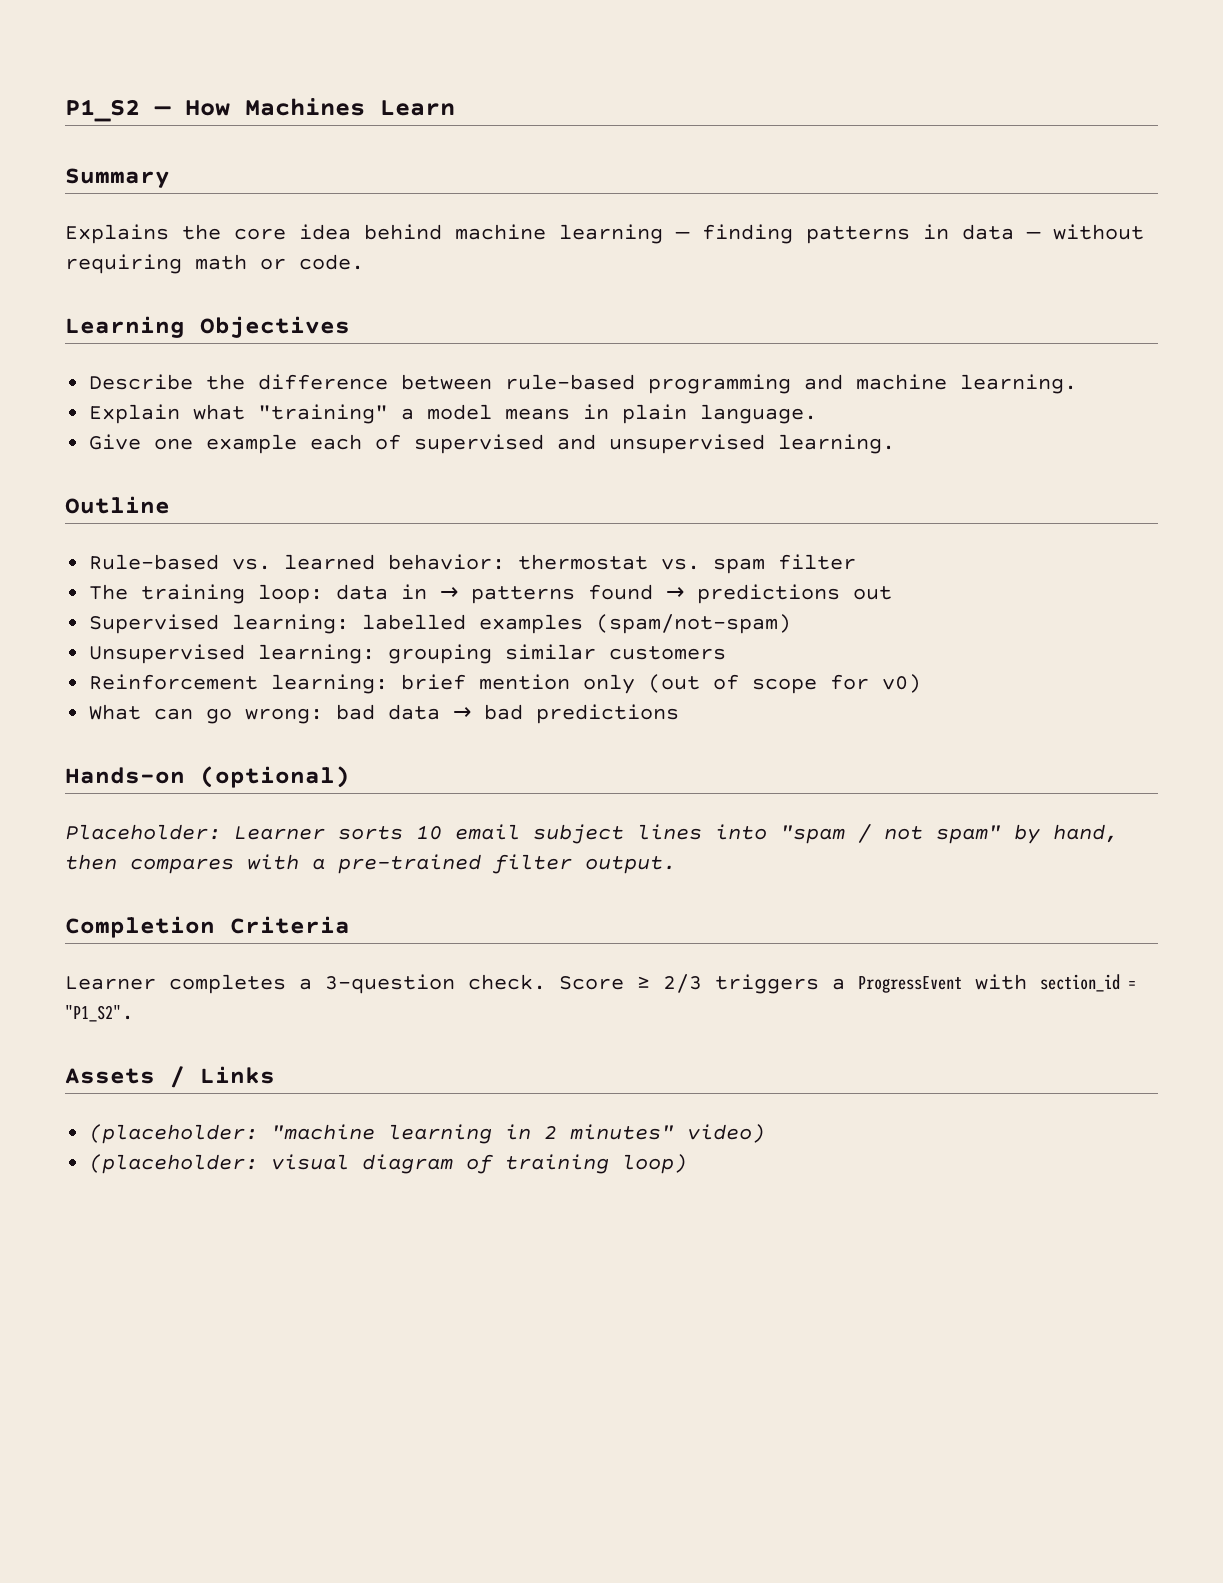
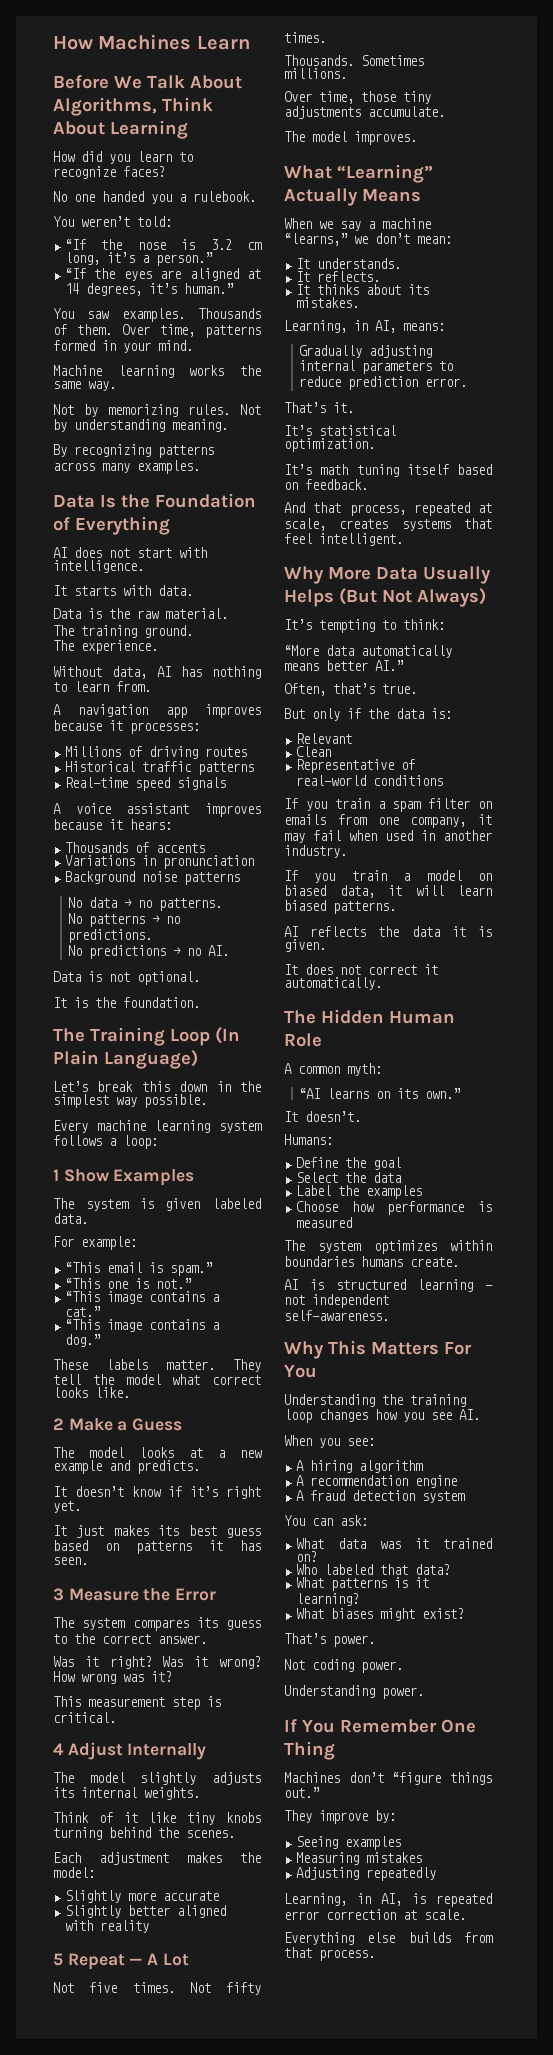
- P1_S2 — How Machines Learn
+ How Machines Learn
- Summary
- Explains the core idea behind machine learning — finding patterns in data — without requiring math or code.
- Learning Objectives
- Describe the difference between rule-based programming and machine learning.
- Explain what "training" a model means in plain language.
- Give one example each of supervised and unsupervised learning.
- Outline
- Rule-based vs. learned behavior: thermostat vs. spam filter
- The training loop: data in → patterns found → predictions out
- Supervised learning: labelled examples (spam/not-spam)
- Unsupervised learning: grouping similar customers
- Reinforcement learning: brief mention only (out of scope for v0)
- What can go wrong: bad data → bad predictions
- Hands-on (optional)
- Placeholder: Learner sorts 10 email subject lines into "spam / not spam" by hand, then compares with a pre-trained filter output.
- Completion Criteria
- Learner completes a 3-question check. Score ≥ 2/3 triggers a ProgressEvent with section_id = "P1_S2".
- Assets / Links
- (placeholder: "machine learning in 2 minutes" video)
- (placeholder: visual diagram of training loop)
+ Before We Talk About Algorithms, Think About Learning
+ How did you learn to recognize faces?
+ No one handed you a rulebook.
+ You weren’t told:
+ “If the nose is 3.2 cm long, it’s a person.”
+ “If the eyes are aligned at 14 degrees, it’s human.”
+ You saw examples. Thousands of them. Over time, patterns formed in your mind.
+ Machine learning works the same way.
+ Not by memorizing rules. Not by understanding meaning.
+ By recognizing patterns across many examples.
+ Data Is the Foundation of Everything
+ AI does not start with intelligence.
+ It starts with data.
+ Data is the raw material.
+ The training ground.
+ The experience.
+ Without data, AI has nothing to learn from.
+ A navigation app improves because it processes:
+ Millions of driving routes
+ Historical traffic patterns
+ Real-time speed signals
+ A voice assistant improves because it hears:
+ Thousands of accents
+ Variations in pronunciation
+ Background noise patterns
+ No data → no patterns.
+ No patterns → no predictions.
+ No predictions → no AI.
+ Data is not optional.
+ It is the foundation.
+ The Training Loop (In Plain Language)
+ Let’s break this down in the simplest way possible.
+ Every machine learning system follows a loop:
+ 1 Show Examples
+ The system is given labeled data.
+ For example:
+ “This email is spam.”
+ “This one is not.”
+ “This image contains a cat.”
+ “This image contains a dog.”
+ These labels matter. They tell the model what correct looks like.
+ 2 Make a Guess
+ The model looks at a new example and predicts.
+ It doesn’t know if it’s right yet.
+ It just makes its best guess based on patterns it has seen.
+ 3 Measure the Error
+ The system compares its guess to the correct answer.
+ Was it right? Was it wrong? How wrong was it?
+ This measurement step is critical.
+ 4 Adjust Internally
+ The model slightly adjusts its internal weights.
+ Think of it like tiny knobs turning behind the scenes.
+ Each adjustment makes the model:
+ Slightly more accurate
+ Slightly better aligned with reality
+ 5 Repeat — A Lot
+ Not five times. Not fifty times.
+ Thousands. Sometimes millions.
+ Over time, those tiny adjustments accumulate.
+ The model improves.
+ What “Learning” Actually Means
+ When we say a machine “learns,” we don’t mean:
+ It understands.
+ It reflects.
+ It thinks about its mistakes.
+ Learning, in AI, means:
+ Gradually adjusting internal parameters to reduce prediction error.
+ That’s it.
+ It’s statistical optimization.
+ It’s math tuning itself based on feedback.
+ And that process, repeated at scale, creates systems that feel intelligent.
+ Why More Data Usually Helps (But Not Always)
+ It’s tempting to think:
+ “More data automatically means better AI.”
+ Often, that’s true.
+ But only if the data is:
+ Relevant
+ Clean
+ Representative of real-world conditions
+ If you train a spam filter on emails from one company, it may fail when used in another industry.
+ If you train a model on biased data, it will learn biased patterns.
+ AI reflects the data it is given.
+ It does not correct it automatically.
+ The Hidden Human Role
+ A common myth:
+ “AI learns on its own.”
+ It doesn’t.
+ Humans:
+ Define the goal
+ Select the data
+ Label the examples
+ Choose how performance is measured
+ The system optimizes within boundaries humans create.
+ AI is structured learning — not independent self-awareness.
+ Why This Matters For You
+ Understanding the training loop changes how you see AI.
+ When you see:
+ A hiring algorithm
+ A recommendation engine
+ A fraud detection system
+ You can ask:
+ What data was it trained on?
+ Who labeled that data?
+ What patterns is it learning?
+ What biases might exist?
+ That’s power.
+ Not coding power.
+ Understanding power.
+ If You Remember One Thing
+ Machines don’t “figure things out.”
+ They improve by:
+ Seeing examples
+ Measuring mistakes
+ Adjusting repeatedly
+ Learning, in AI, is repeated error correction at scale.
+ Everything else builds from that process.

